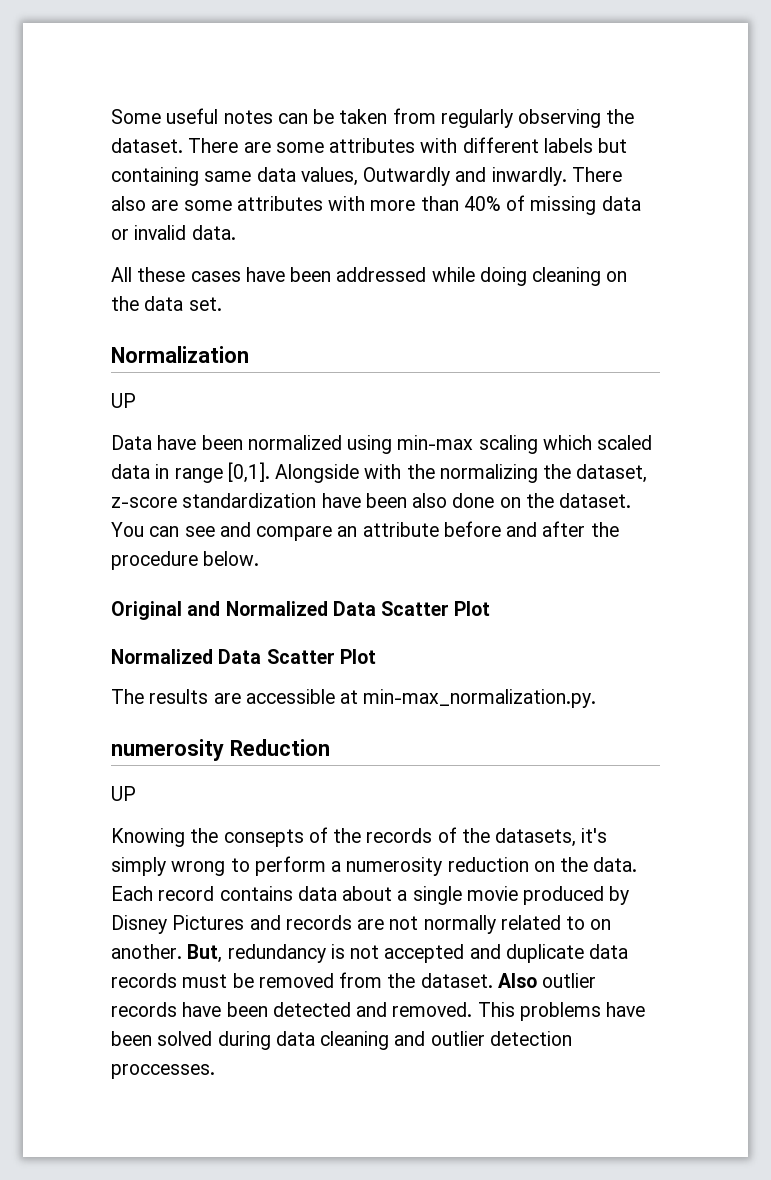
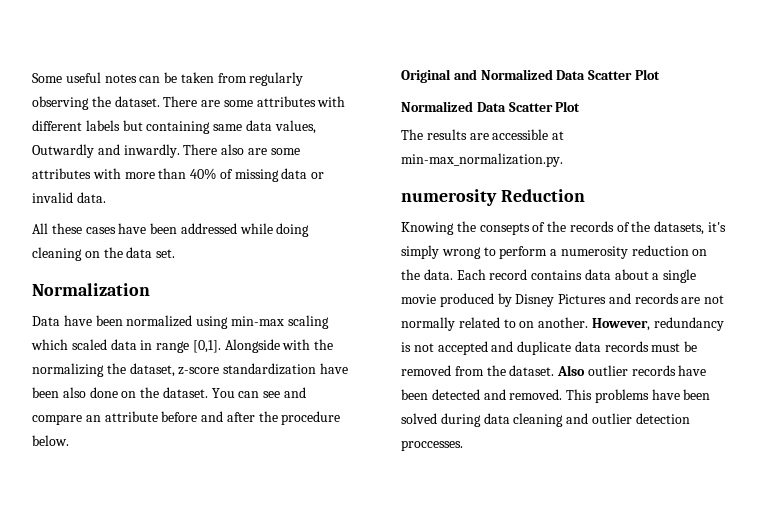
  Normalization
- UP
  numerosity Reduction
- UP
- But, redundancy is not accepted and duplicate data records must be removed from the dataset.
+ However, redundancy is not accepted and duplicate data records must be removed from the dataset.

